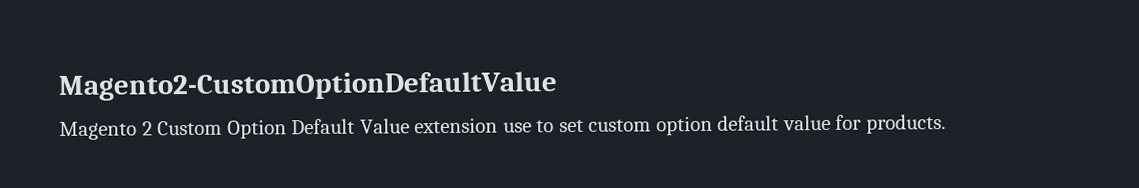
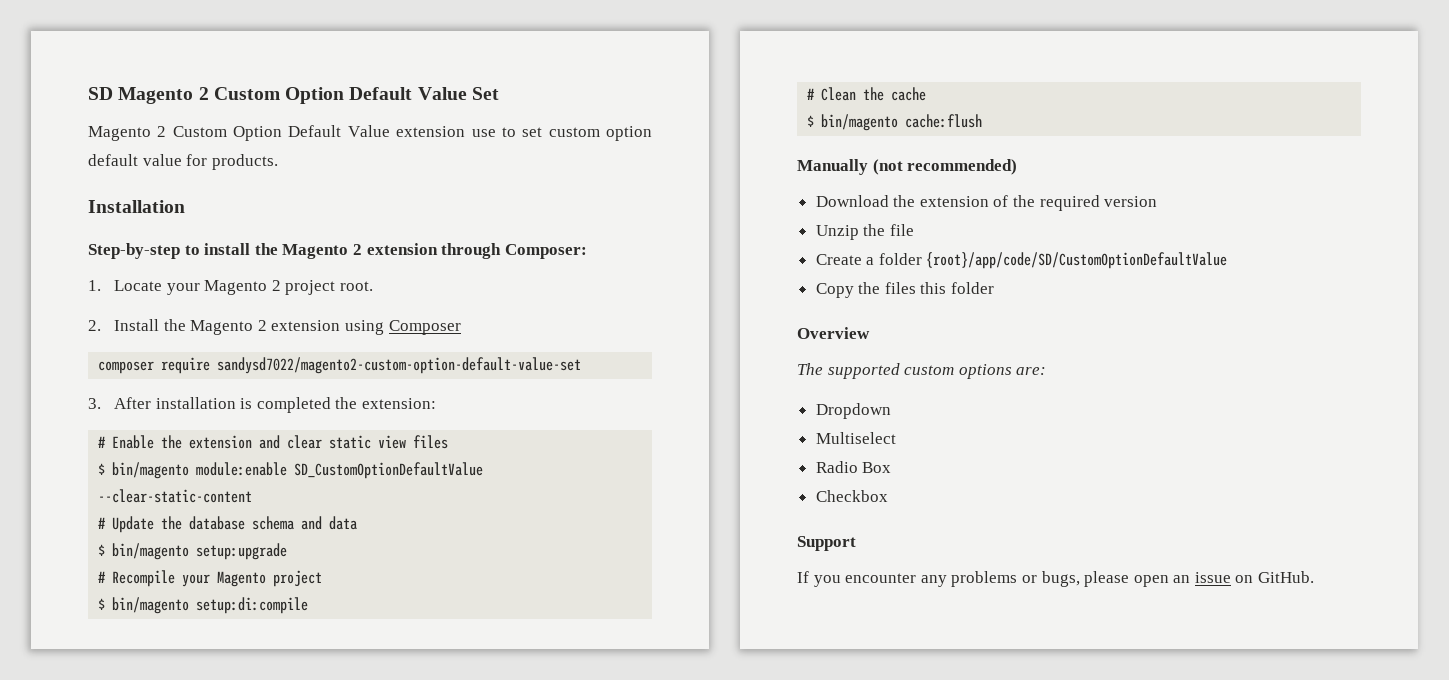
- Magento2-CustomOptionDefaultValue
+ SD Magento 2 Custom Option Default Value Set
+ Installation
+ Step-by-step to install the Magento 2 extension through Composer:
+ 1. Locate your Magento 2 project root.
+ 2. Install the Magento 2 extension using Composer
+ composer require sandysd7022/magento2-custom-option-default-value-set
+ 3. After installation is completed the extension:
+ # Enable the extension and clear static view files
+ $ bin/magento module:enable SD_CustomOptionDefaultValue --clear-static-content
+ # Update the database schema and data
+ $ bin/magento setup:upgrade
+ # Recompile your Magento project
+ $ bin/magento setup:di:compile
+ # Clean the cache
+ $ bin/magento cache:flush
+ Manually (not recommended)
+ Download the extension of the required version
+ Unzip the file
+ Create a folder {root}/app/code/SD/CustomOptionDefaultValue
+ Copy the files this folder
+ Overview
+ The supported custom options are:
+ Dropdown
+ Multiselect
+ Radio Box
+ Checkbox
+ Support
+ If you encounter any problems or bugs, please open an issue on GitHub.

